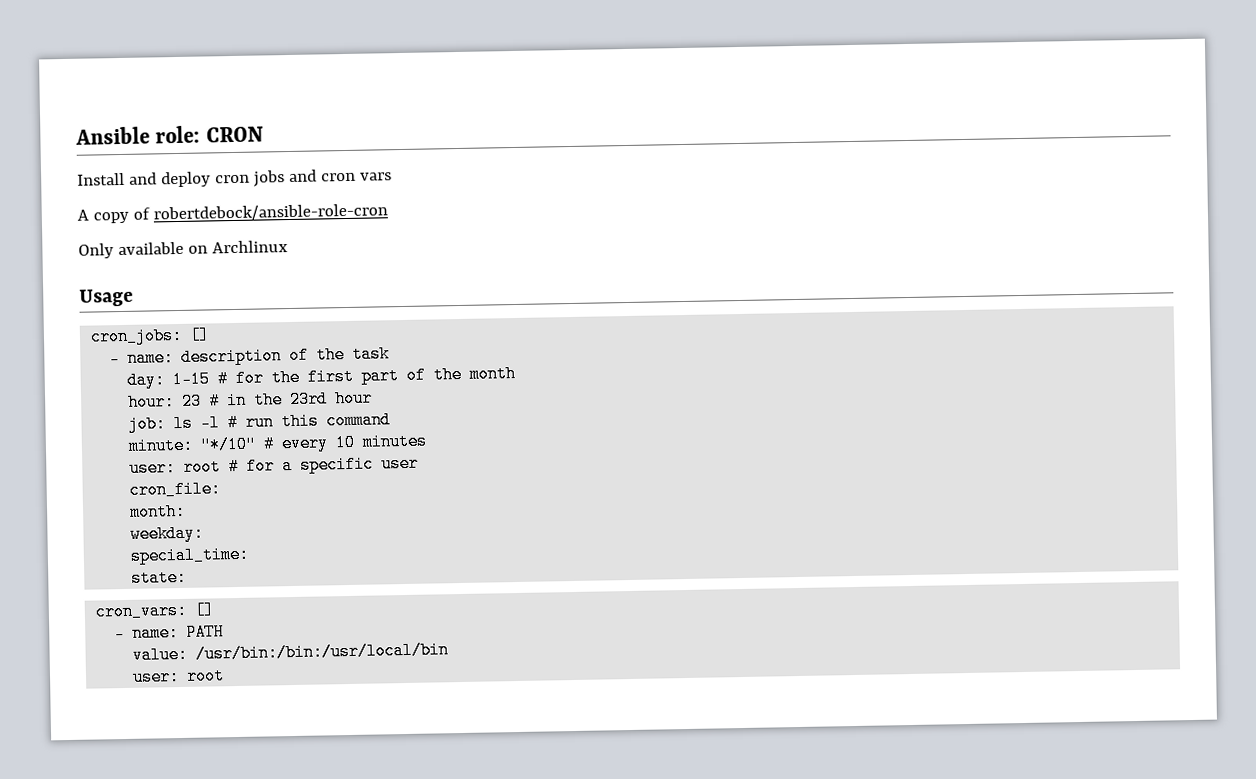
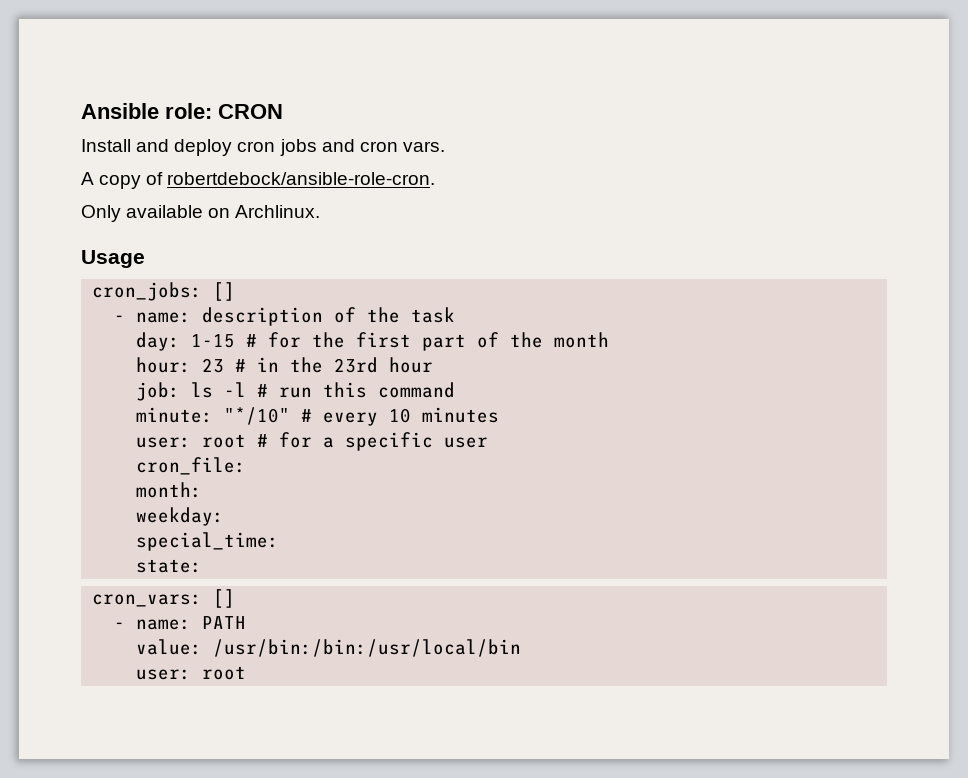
- Install and deploy cron jobs and cron vars
+ Install and deploy cron jobs and cron vars.
- A copy of robertdebock/ansible-role-cron
+ A copy of robertdebock/ansible-role-cron.
- Only available on Archlinux
+ Only available on Archlinux.

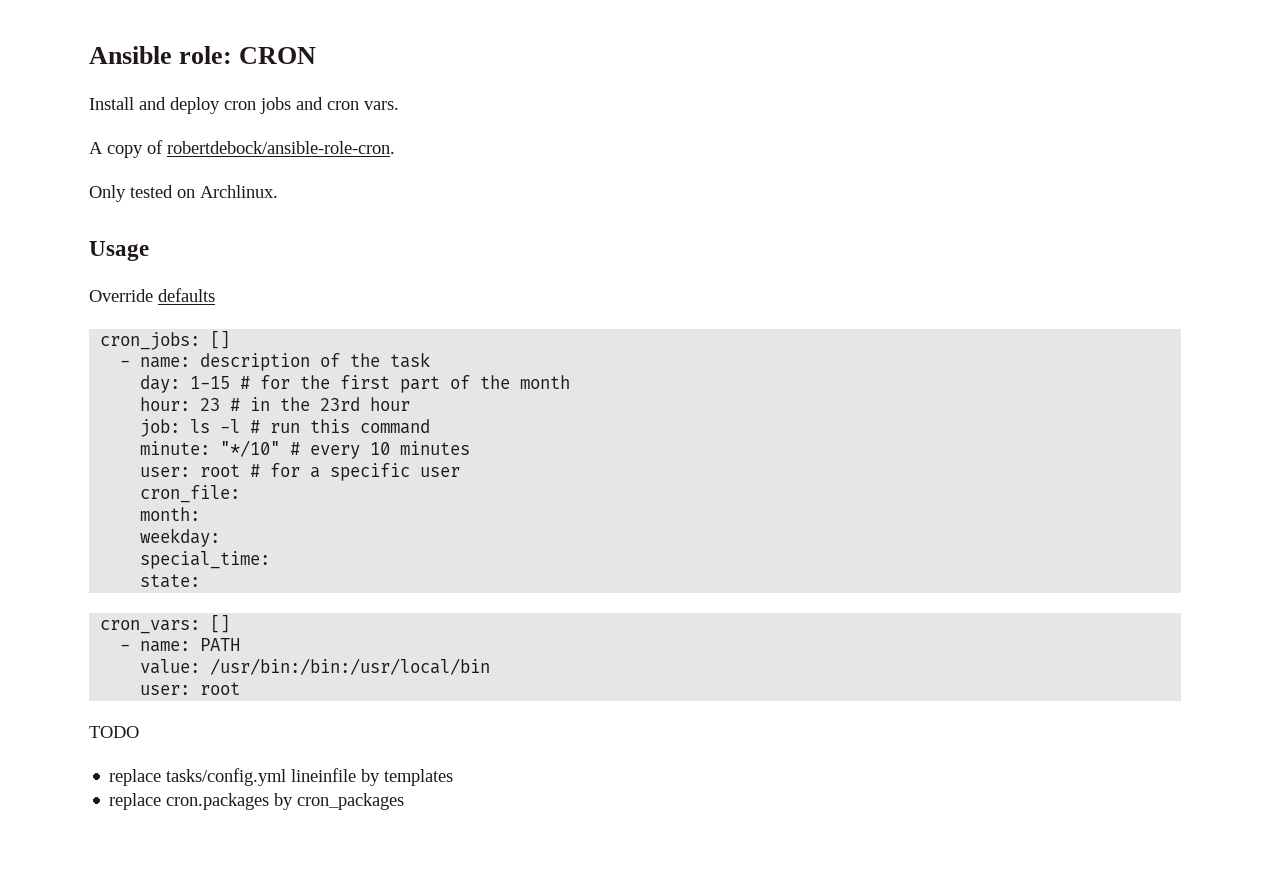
- Only available on Archlinux.
+ Only tested on Archlinux.
+ Override defaults
+ TODO
+ replace tasks/config.yml lineinfile by templates
+ replace cron.packages by cron_packages

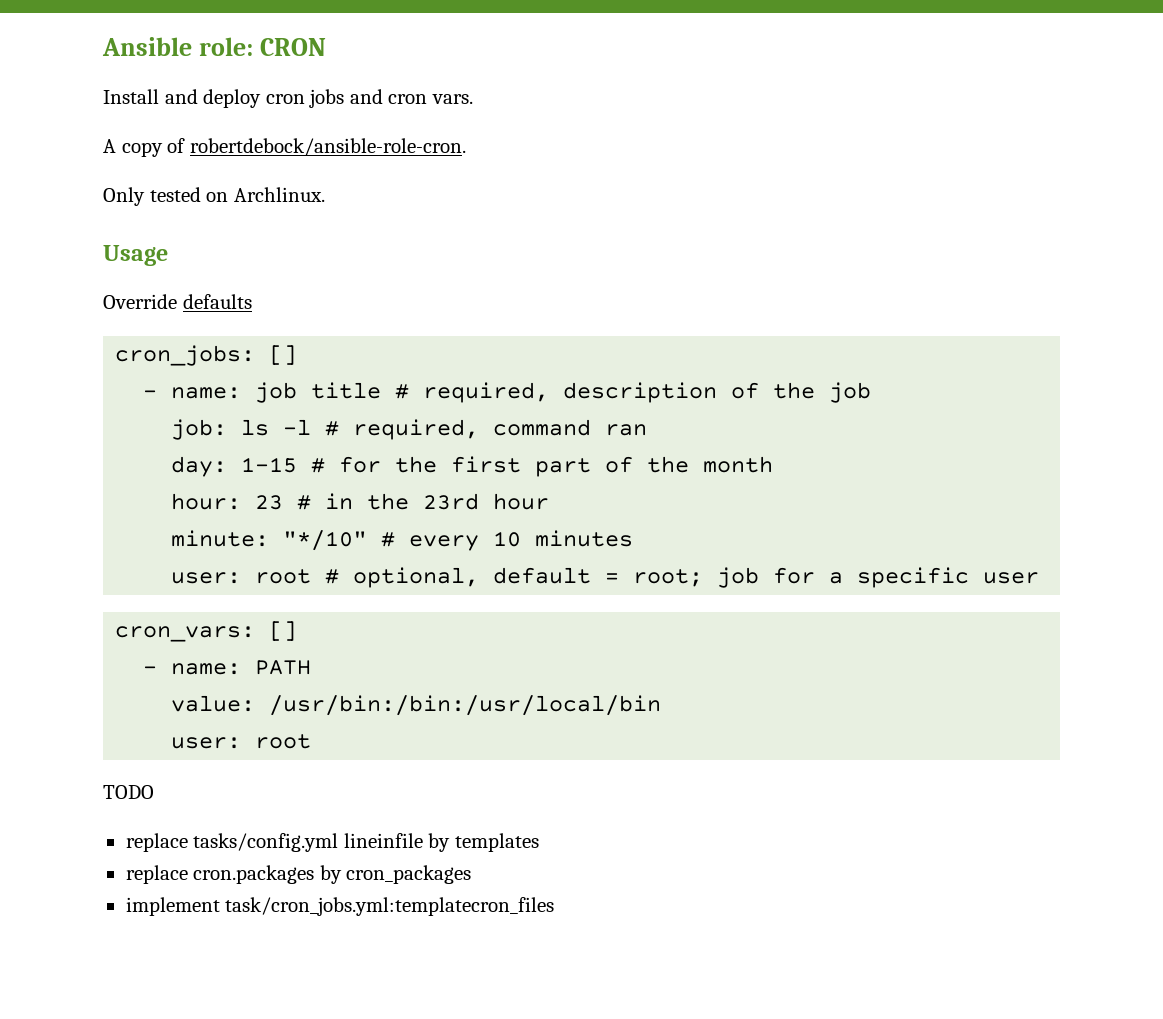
- - name: description of the task
+ - name: job title # required, description of the job
+ job: ls -l # required, command ran
- job: ls -l # run this command
- user: root # for a specific user
+ user: root # optional, default = root; job for a specific user
- cron_file:
- month:
- weekday:
- special_time:
- state:
+ implement task/cron_jobs.yml:templatecron_files

